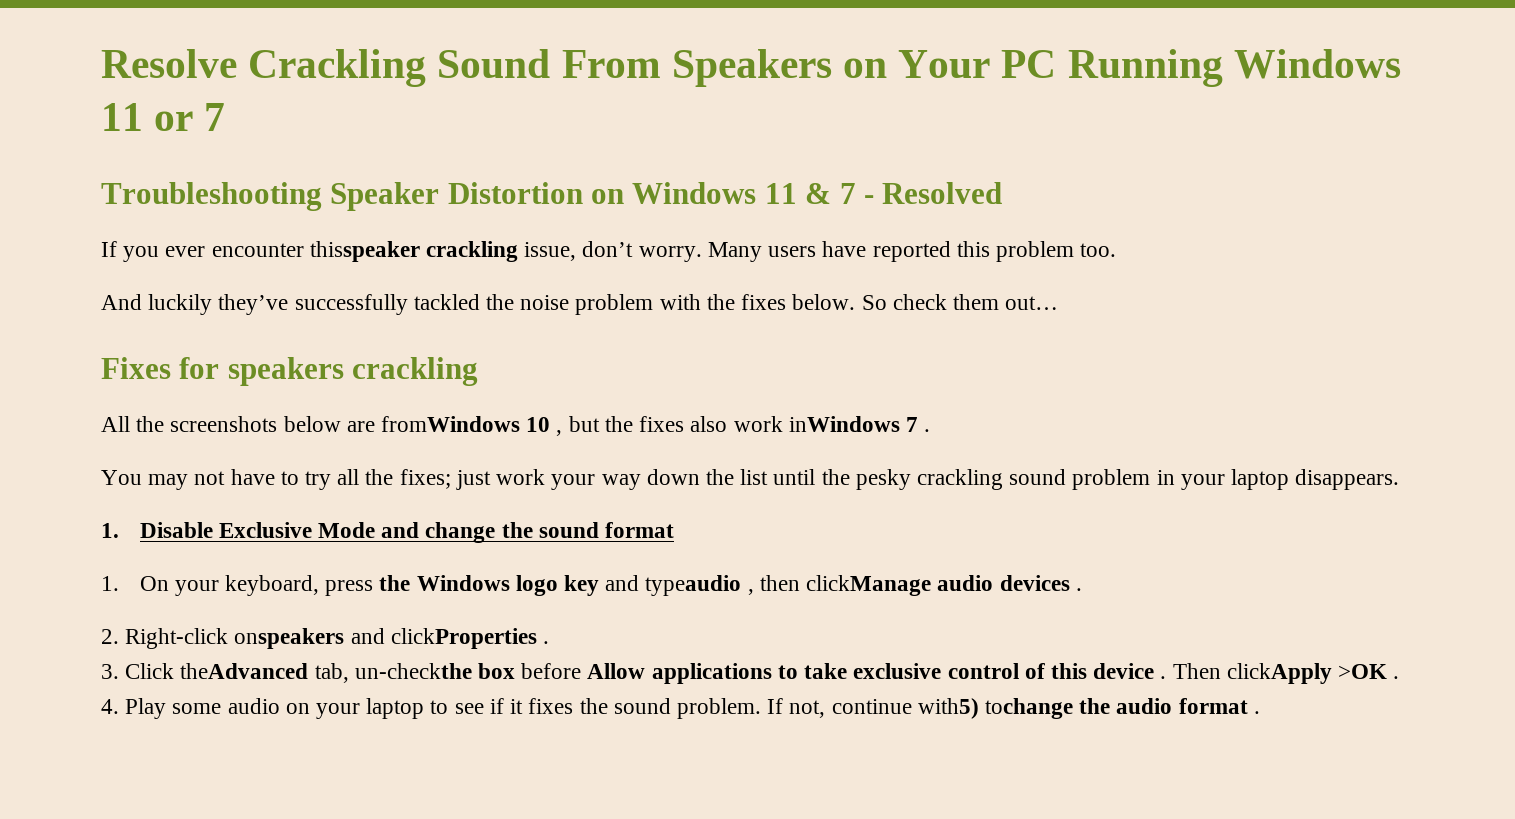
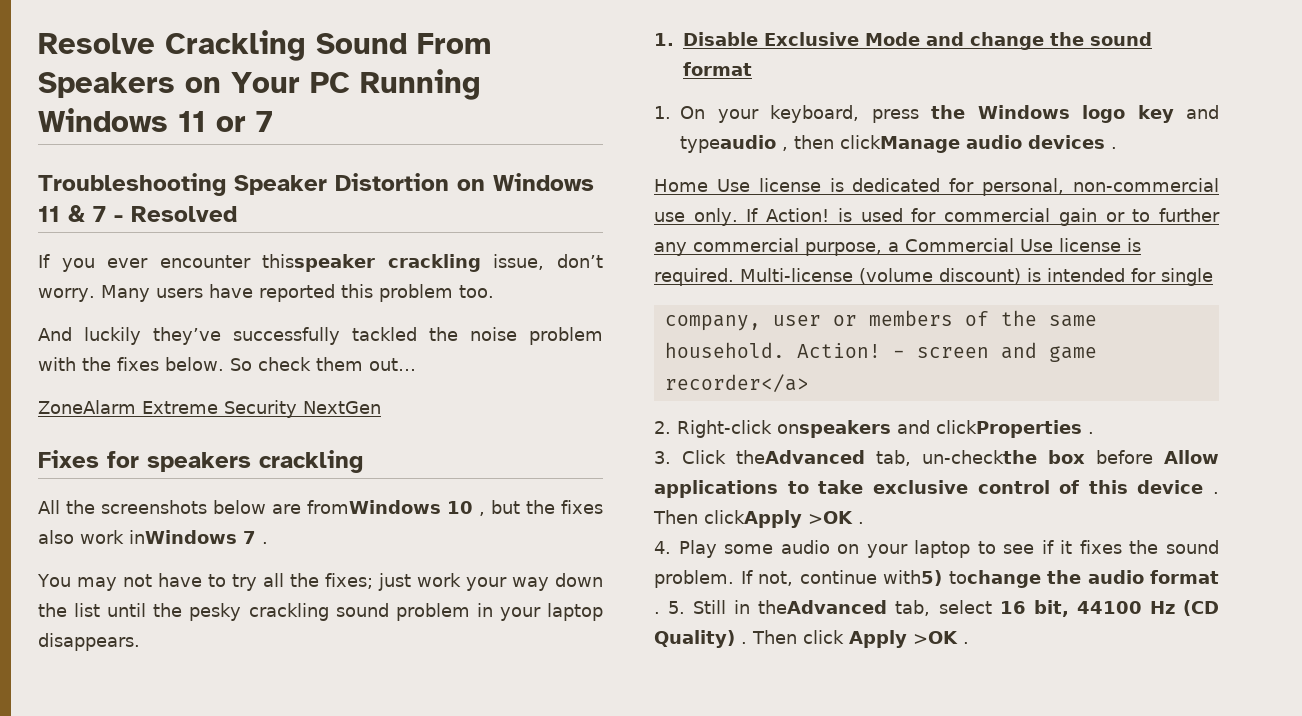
+ ZoneAlarm Extreme Security NextGen
+ Home Use license is dedicated for personal, non-commercial use only. If Action! is used for commercial gain or to further any commercial purpose, a Commercial Use license is required. Multi-license (volume discount) is intended for single
+ company, user or members of the same household. Action! - screen and game recorder</a>
+ 5. Still in theAdvanced tab, select 16 bit, 44100 Hz (CD Quality) . Then click Apply >OK .

